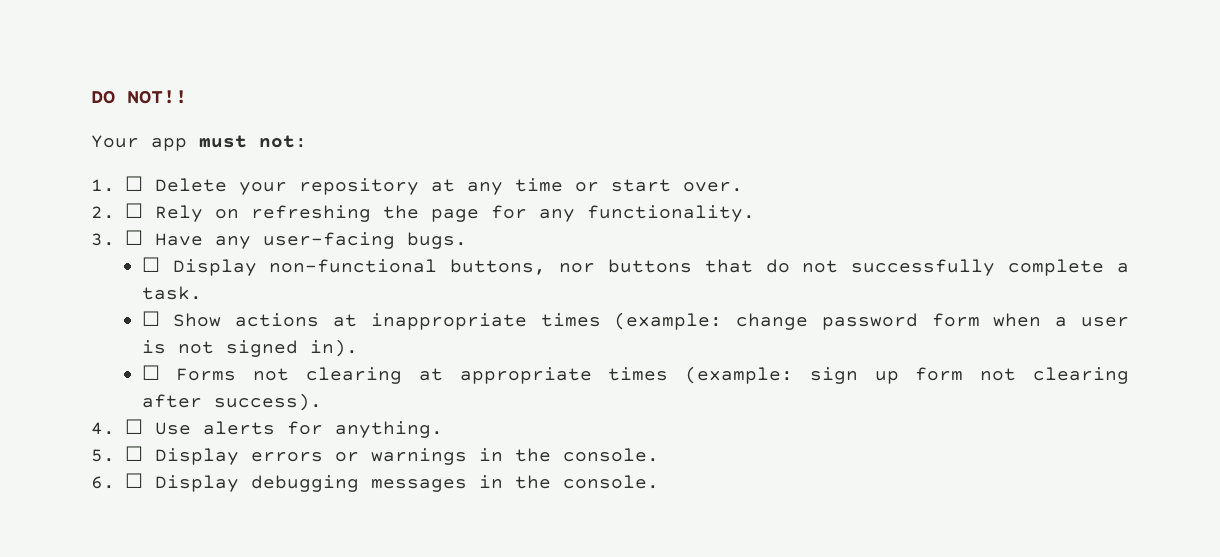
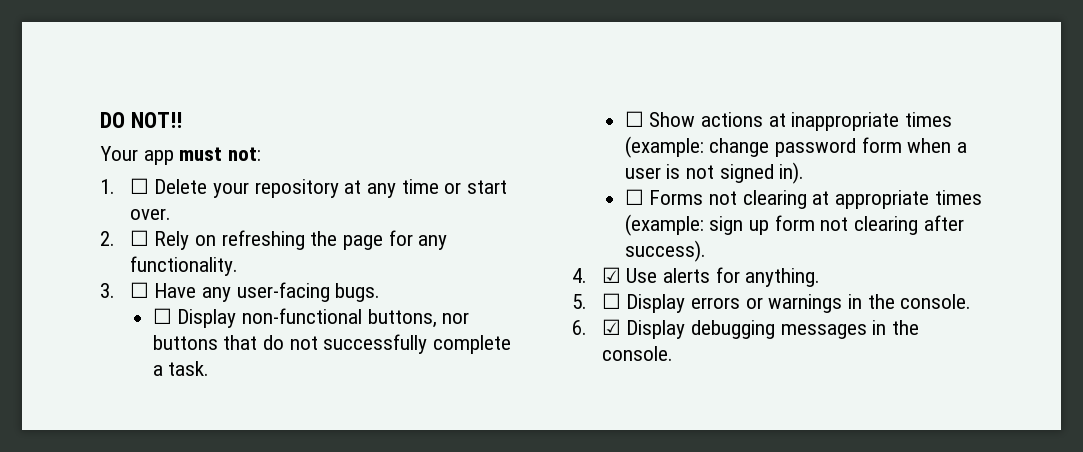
- 4. ☐ Use alerts for anything.
+ 4. ☑ Use alerts for anything.
- 6. ☐ Display debugging messages in the console.
+ 6. ☑ Display debugging messages in the console.

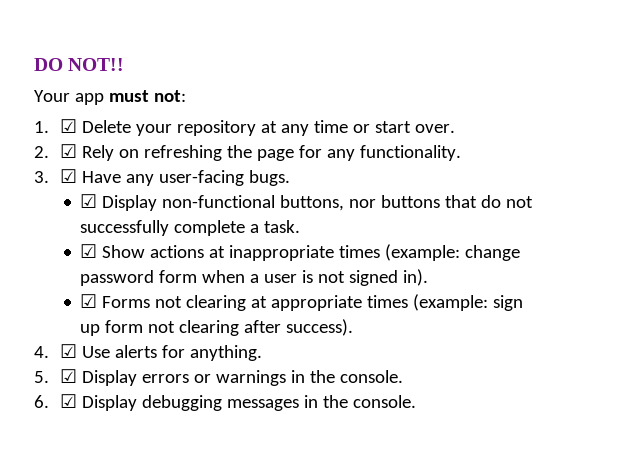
- 1. ☐ Delete your repository at any time or start over.
+ 1. ☑ Delete your repository at any time or start over.
- 2. ☐ Rely on refreshing the page for any functionality.
+ 2. ☑ Rely on refreshing the page for any functionality.
- 3. ☐ Have any user-facing bugs.
+ 3. ☑ Have any user-facing bugs.
- ☐ Display non-functional buttons, nor buttons that do not successfully complete a task.
+ ☑ Display non-functional buttons, nor buttons that do not successfully complete a task.
- ☐ Show actions at inappropriate times (example: change password form when a user is not signed in).
+ ☑ Show actions at inappropriate times (example: change password form when a user is not signed in).
- ☐ Forms not clearing at appropriate times (example: sign up form not clearing after success).
+ ☑ Forms not clearing at appropriate times (example: sign up form not clearing after success).
- 5. ☐ Display errors or warnings in the console.
+ 5. ☑ Display errors or warnings in the console.

